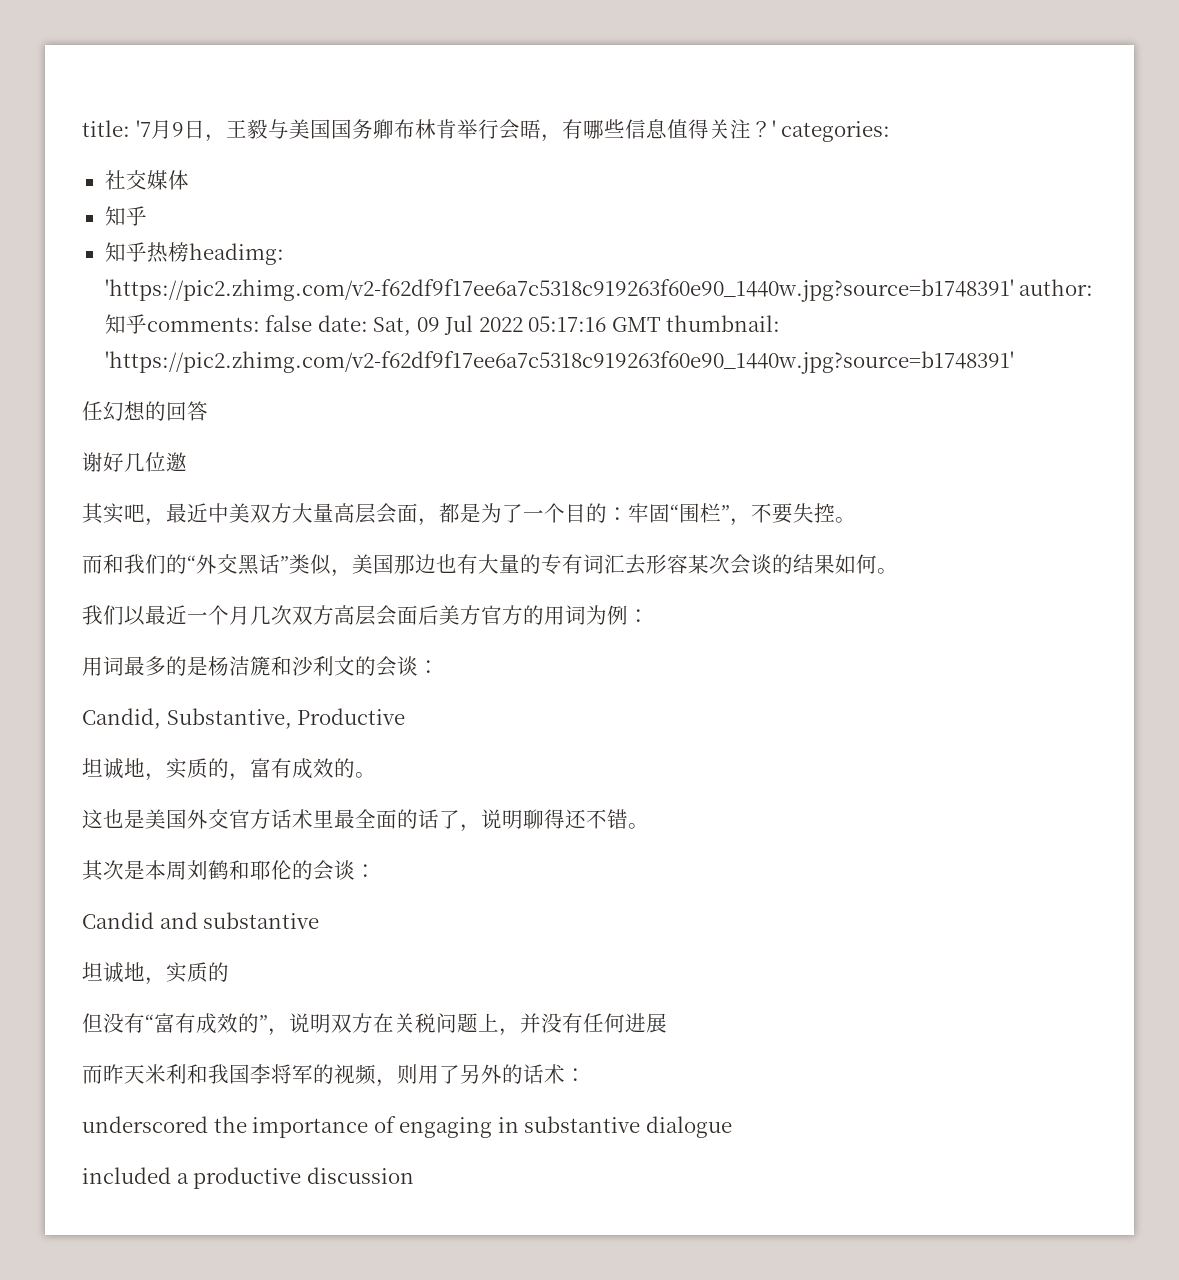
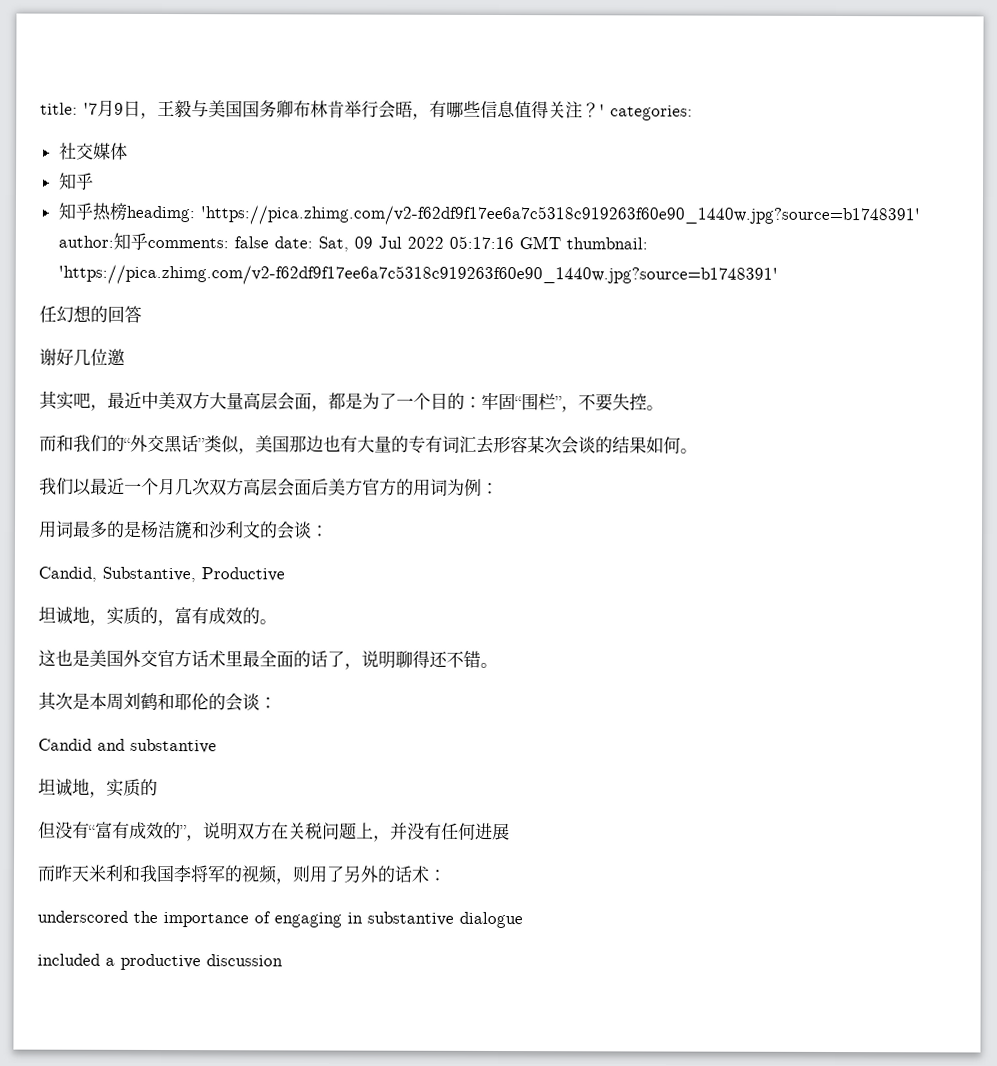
- 知乎热榜headimg: 'https://pic2.zhimg.com/v2-f62df9f17ee6a7c5318c919263f60e90_1440w.jpg?source=b1748391' author:知乎comments: false date: Sat, 09 Jul 2022 05:17:16 GMT thumbnail: 'https://pic2.zhimg.com/v2-f62df9f17ee6a7c5318c919263f60e90_1440w.jpg?source=b1748391'
+ 知乎热榜headimg: 'https://pica.zhimg.com/v2-f62df9f17ee6a7c5318c919263f60e90_1440w.jpg?source=b1748391' author:知乎comments: false date: Sat, 09 Jul 2022 05:17:16 GMT thumbnail: 'https://pica.zhimg.com/v2-f62df9f17ee6a7c5318c919263f60e90_1440w.jpg?source=b1748391'

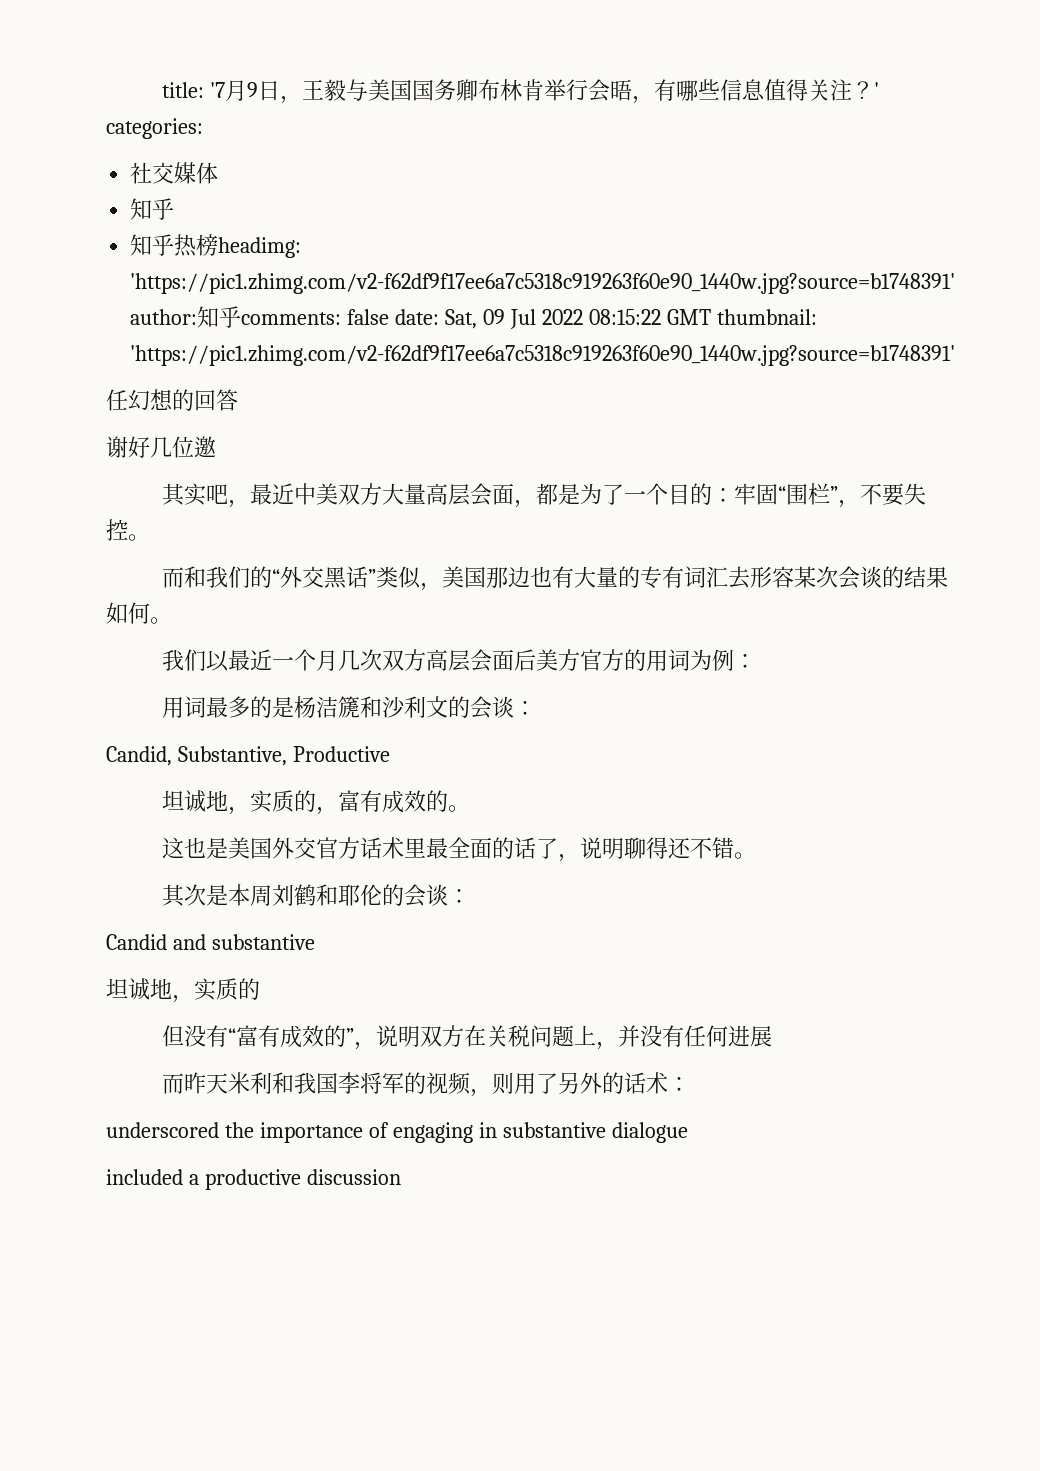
- 知乎热榜headimg: 'https://pica.zhimg.com/v2-f62df9f17ee6a7c5318c919263f60e90_1440w.jpg?source=b1748391' author:知乎comments: false date: Sat, 09 Jul 2022 05:17:16 GMT thumbnail: 'https://pica.zhimg.com/v2-f62df9f17ee6a7c5318c919263f60e90_1440w.jpg?source=b1748391'
+ 知乎热榜headimg: 'https://pic1.zhimg.com/v2-f62df9f17ee6a7c5318c919263f60e90_1440w.jpg?source=b1748391' author:知乎comments: false date: Sat, 09 Jul 2022 08:15:22 GMT thumbnail: 'https://pic1.zhimg.com/v2-f62df9f17ee6a7c5318c919263f60e90_1440w.jpg?source=b1748391'

